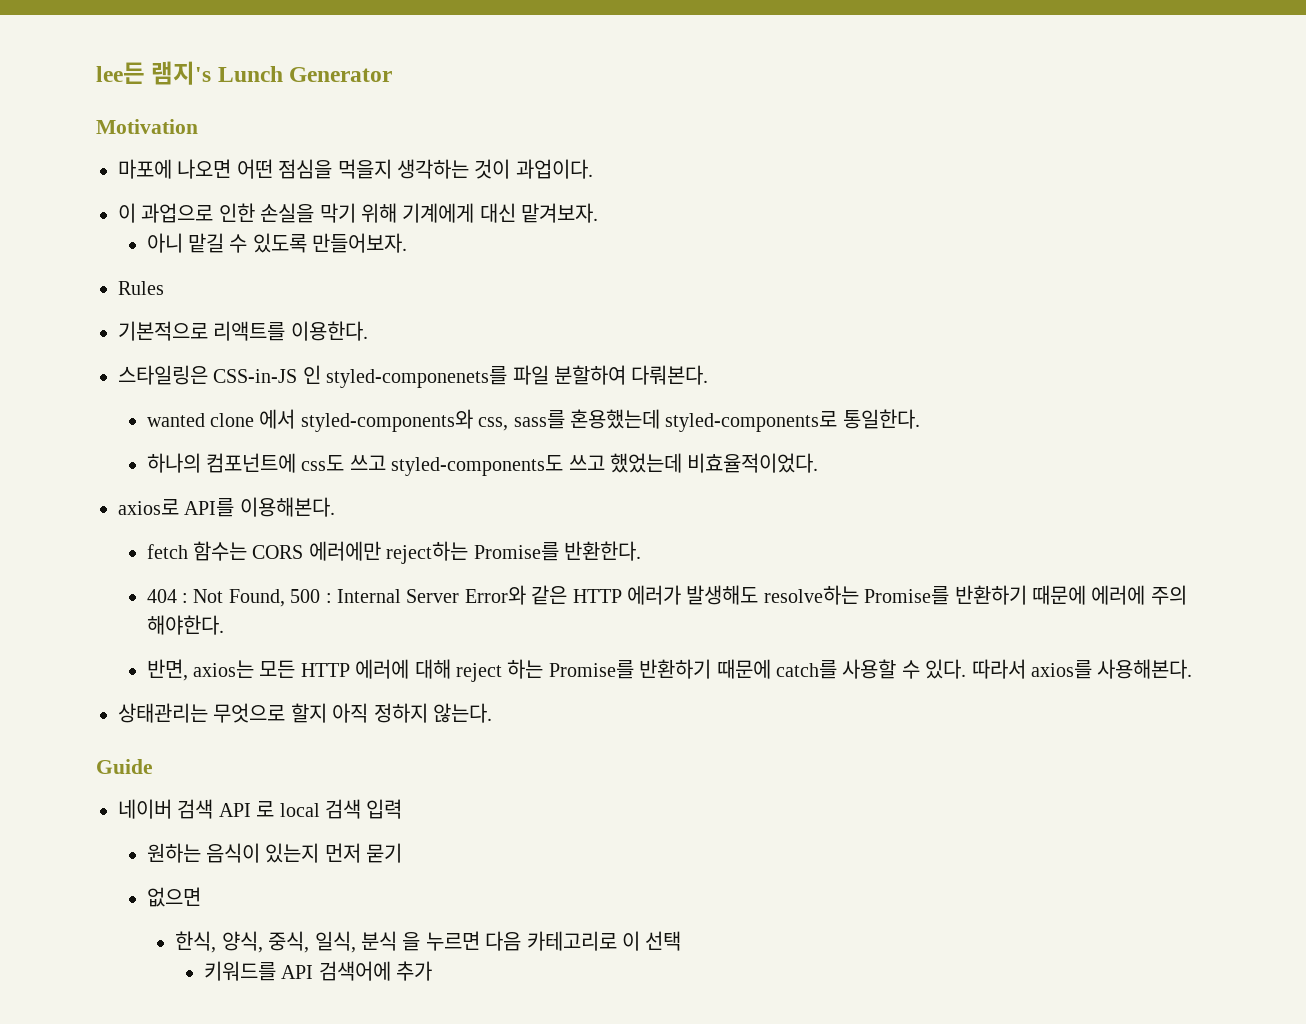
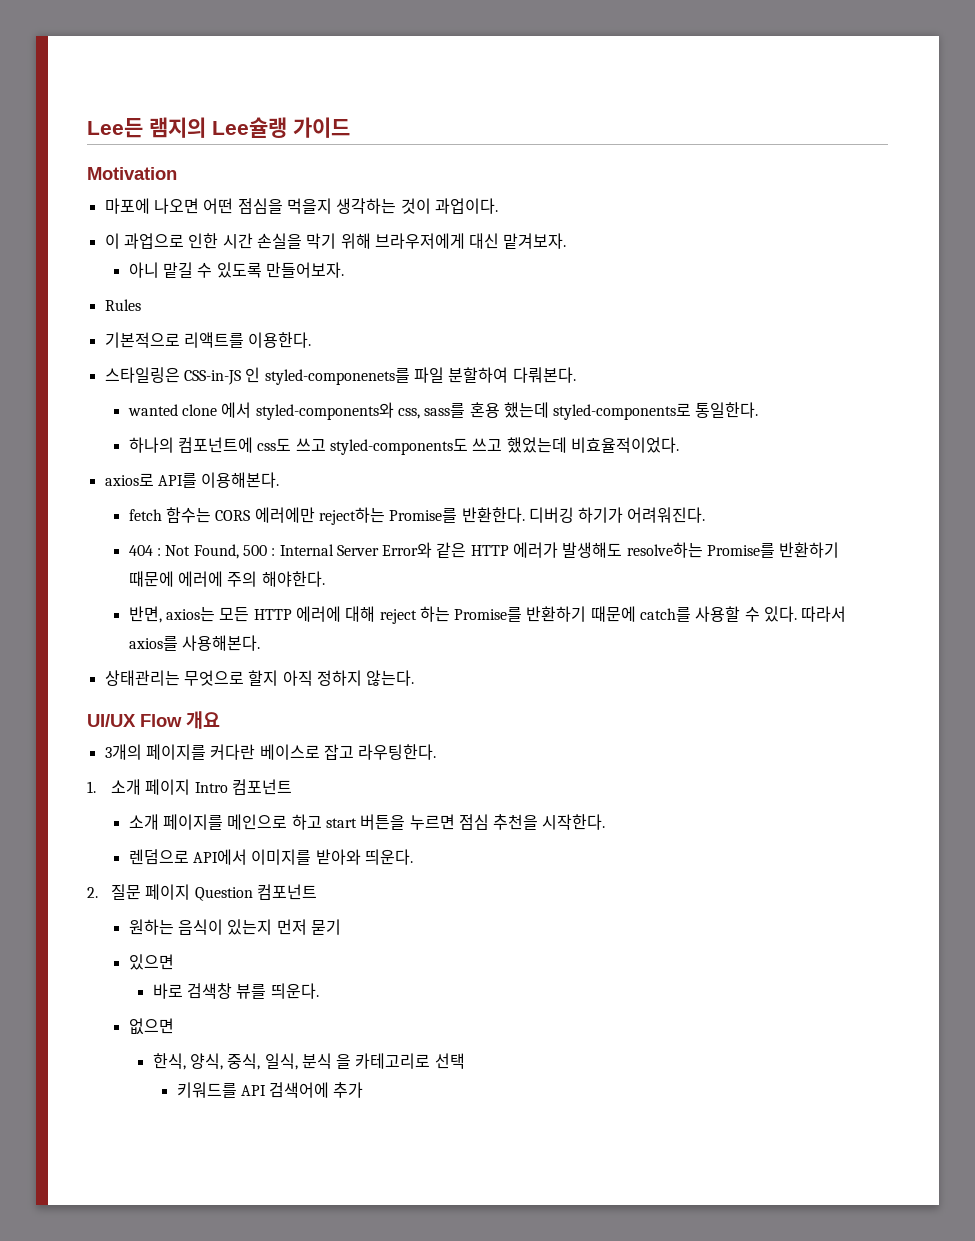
- lee든 램지's Lunch Generator
+ Lee든 램지의 Lee슐랭 가이드
- 이 과업으로 인한 손실을 막기 위해 기계에게 대신 맡겨보자.
+ 이 과업으로 인한 시간 손실을 막기 위해 브라우저에게 대신 맡겨보자.
- wanted clone 에서 styled-components와 css, sass를 혼용했는데 styled-components로 통일한다.
+ wanted clone 에서 styled-components와 css, sass를 혼용 했는데 styled-components로 통일한다.
+ 디버깅 하기가 어려워진다.
- Guide
- 네이버 검색 API 로 local 검색 입력
+ UI/UX Flow 개요
+ 3개의 페이지를 커다란 베이스로 잡고 라우팅한다.
+ 1. 소개 페이지 Intro 컴포넌트
+ 소개 페이지를 메인으로 하고 start 버튼을 누르면 점심 추천을 시작한다.
+ 렌덤으로 API에서 이미지를 받아와 띄운다.
+ 2. 질문 페이지 Question 컴포넌트
+ 있으면
+ 바로 검색창 뷰를 띄운다.
- 한식, 양식, 중식, 일식, 분식 을 누르면 다음 카테고리로 이 선택
+ 한식, 양식, 중식, 일식, 분식 을 카테고리로 선택

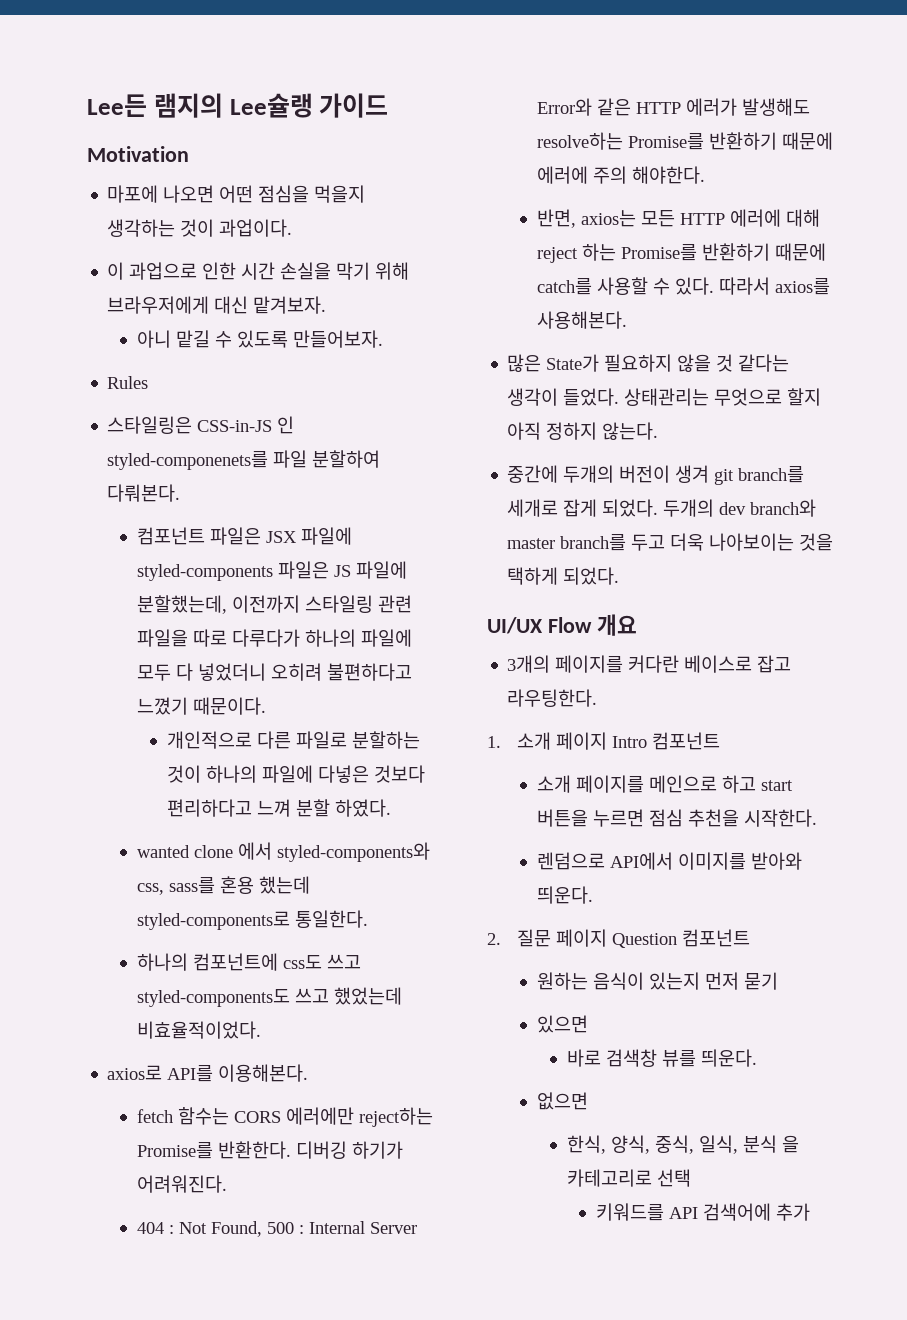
- 기본적으로 리액트를 이용한다.
+ 컴포넌트 파일은 JSX 파일에 styled-components 파일은 JS 파일에 분할했는데, 이전까지 스타일링 관련 파일을 따로 다루다가 하나의 파일에 모두 다 넣었더니 오히려 불편하다고 느꼈기 때문이다.
+ 개인적으로 다른 파일로 분할하는 것이 하나의 파일에 다넣은 것보다 편리하다고 느껴 분할 하였다.
+ 많은 State가 필요하지 않을 것 같다는 생각이 들었다.
+ 중간에 두개의 버전이 생겨 git branch를 세개로 잡게 되었다. 두개의 dev branch와 master branch를 두고 더욱 나아보이는 것을 택하게 되었다.

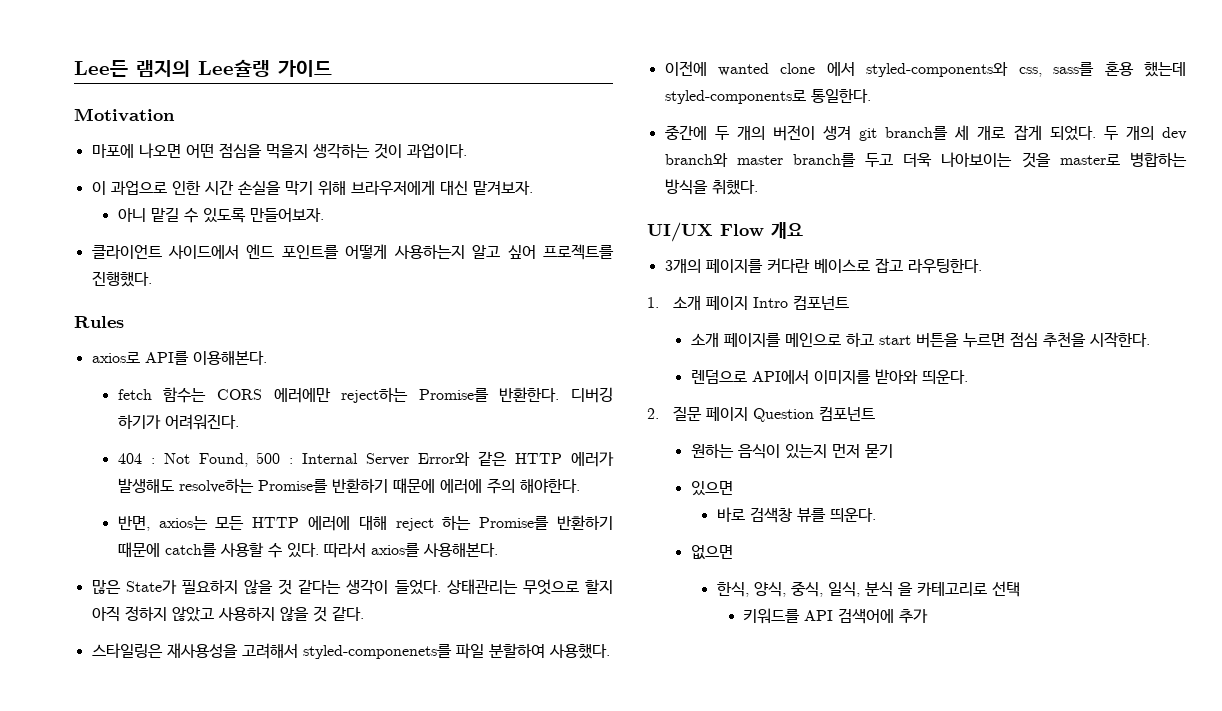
+ 클라이언트 사이드에서 엔드 포인트를 어떻게 사용하는지 알고 싶어 프로젝트를 진행했다.
  Rules
- 스타일링은 CSS-in-JS 인 styled-componenets를 파일 분할하여 다뤄본다.
- 컴포넌트 파일은 JSX 파일에 styled-components 파일은 JS 파일에 분할했는데, 이전까지 스타일링 관련 파일을 따로 다루다가 하나의 파일에 모두 다 넣었더니 오히려 불편하다고 느꼈기 때문이다.
- 개인적으로 다른 파일로 분할하는 것이 하나의 파일에 다넣은 것보다 편리하다고 느껴 분할 하였다.
- wanted clone 에서 styled-components와 css, sass를 혼용 했는데 styled-components로 통일한다.
- 하나의 컴포넌트에 css도 쓰고 styled-components도 쓰고 했었는데 비효율적이었다.
- 상태관리는 무엇으로 할지 아직 정하지 않는다.
+ 상태관리는 무엇으로 할지 아직 정하지 않았고 사용하지 않을 것 같다.
+ 스타일링은 재사용성을 고려해서 styled-componenets를 파일 분할하여 사용했다.
+ 이전에 wanted clone 에서 styled-components와 css, sass를 혼용 했는데 styled-components로 통일한다.
- 중간에 두개의 버전이 생겨 git branch를 세개로 잡게 되었다. 두개의 dev branch와 master branch를 두고 더욱 나아보이는 것을 택하게 되었다.
+ 중간에 두 개의 버전이 생겨 git branch를 세 개로 잡게 되었다. 두 개의 dev branch와 master branch를 두고 더욱 나아보이는 것을 master로 병합하는 방식을 취했다.

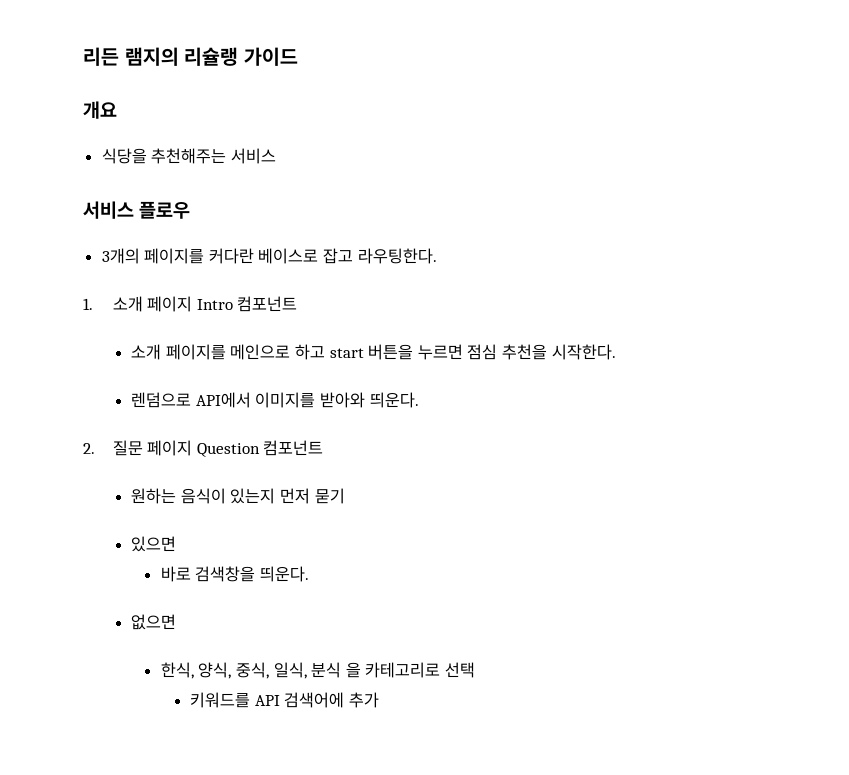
- Lee든 램지의 Lee슐랭 가이드
- Motivation
- 마포에 나오면 어떤 점심을 먹을지 생각하는 것이 과업이다.
- 이 과업으로 인한 시간 손실을 막기 위해 브라우저에게 대신 맡겨보자.
- 아니 맡길 수 있도록 만들어보자.
- 클라이언트 사이드에서 엔드 포인트를 어떻게 사용하는지 알고 싶어 프로젝트를 진행했다.
- Rules
- axios로 API를 이용해본다.
- fetch 함수는 CORS 에러에만 reject하는 Promise를 반환한다. 디버깅 하기가 어려워진다.
- 404 : Not Found, 500 : Internal Server Error와 같은 HTTP 에러가 발생해도 resolve하는 Promise를 반환하기 때문에 에러에 주의 해야한다.
- 반면, axios는 모든 HTTP 에러에 대해 reject 하는 Promise를 반환하기 때문에 catch를 사용할 수 있다. 따라서 axios를 사용해본다.
- 많은 State가 필요하지 않을 것 같다는 생각이 들었다. 상태관리는 무엇으로 할지 아직 정하지 않았고 사용하지 않을 것 같다.
- 스타일링은 재사용성을 고려해서 styled-componenets를 파일 분할하여 사용했다.
- 이전에 wanted clone 에서 styled-components와 css, sass를 혼용 했는데 styled-components로 통일한다.
- 중간에 두 개의 버전이 생겨 git branch를 세 개로 잡게 되었다. 두 개의 dev branch와 master branch를 두고 더욱 나아보이는 것을 master로 병합하는 방식을 취했다.
- UI/UX Flow 개요
+ 리든 램지의 리슐랭 가이드
+ 개요
+ 식당을 추천해주는 서비스
+ 서비스 플로우
- 바로 검색창 뷰를 띄운다.
+ 바로 검색창을 띄운다.

